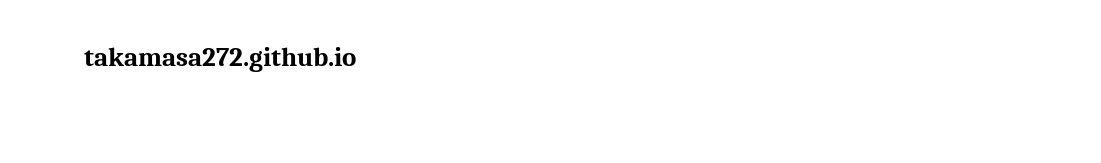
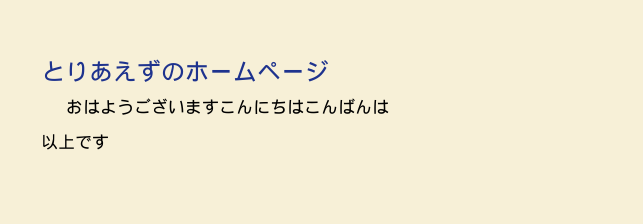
- takamasa272.github.io
+ とりあえずのホームページ
+ おはようございますこんにちはこんばんは
+ 以上です

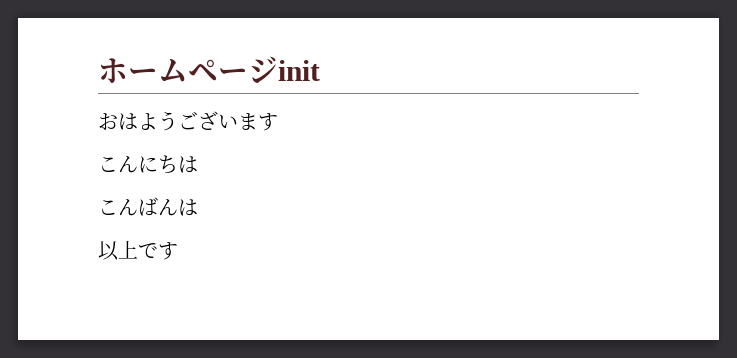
- とりあえずのホームページ
+ ホームページinit
- おはようございますこんにちはこんばんは
+ おはようございます
+ こんにちは
+ こんばんは

